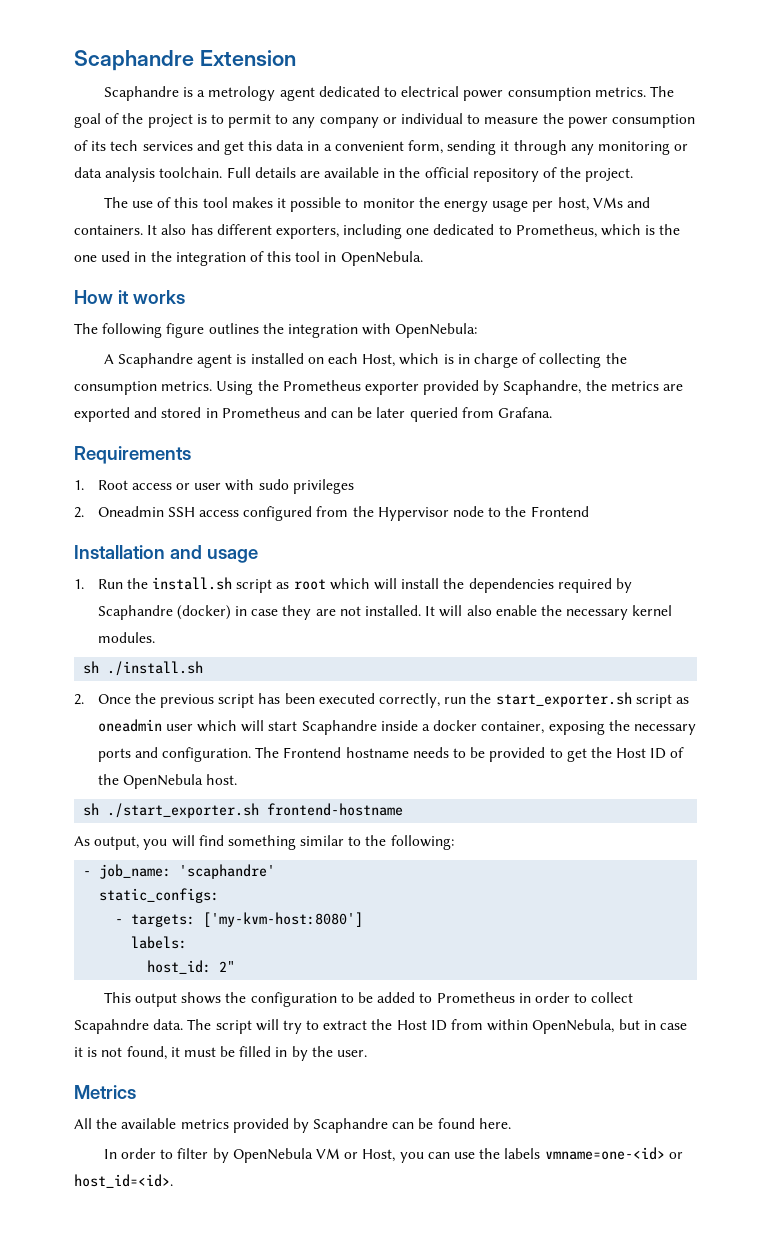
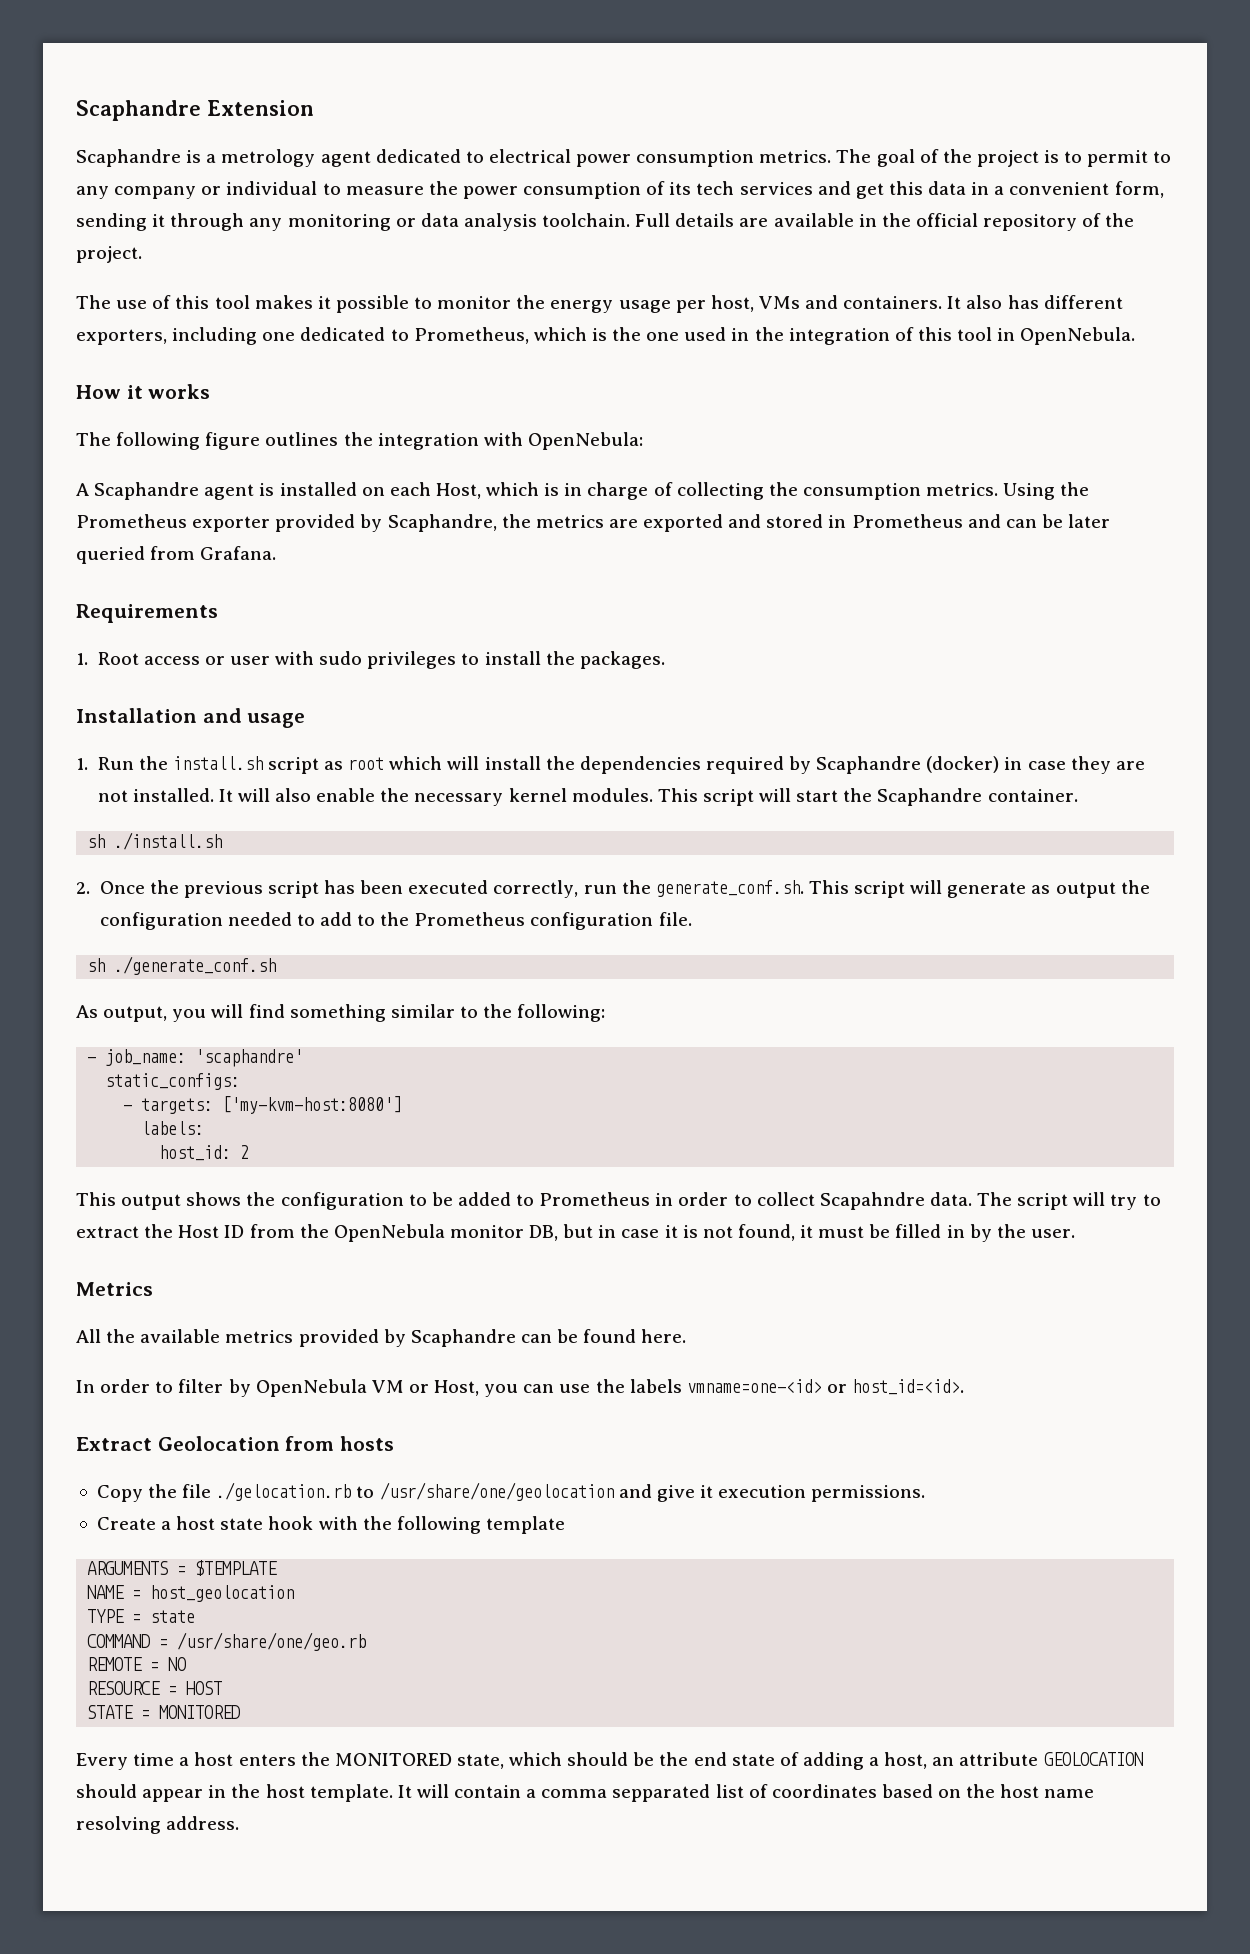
- 1. Root access or user with sudo privileges
- 2. Oneadmin SSH access configured from the Hypervisor node to the Frontend
+ 1. Root access or user with sudo privileges to install the packages.
+ This script will start the Scaphandre container.
- 2. Once the previous script has been executed correctly, run the start_exporter.sh script as oneadmin user which will start Scaphandre inside a docker container, exposing the necessary ports and configuration. The Frontend hostname needs to be provided to get the Host ID of the OpenNebula host.
- sh ./start_exporter.sh frontend-hostname
+ 2. Once the previous script has been executed correctly, run the generate_conf.sh. This script will generate as output the configuration needed to add to the Prometheus configuration file.
+ sh ./generate_conf.sh
- host_id: 2"
+ host_id: 2
- The script will try to extract the Host ID from within OpenNebula, but in case it is not found, it must be filled in by the user.
+ The script will try to extract the Host ID from the OpenNebula monitor DB, but in case it is not found, it must be filled in by the user.
+ Extract Geolocation from hosts
+ Copy the file ./gelocation.rb to /usr/share/one/geolocation and give it execution permissions.
+ Create a host state hook with the following template
+ ARGUMENTS = $TEMPLATE
+ NAME = host_geolocation
+ TYPE = state
+ COMMAND = /usr/share/one/geo.rb
+ REMOTE = NO
+ RESOURCE = HOST
+ STATE = MONITORED
+ Every time a host enters the MONITORED state, which should be the end state of adding a host, an attribute GEOLOCATION should appear in the host template. It will contain a comma sepparated list of coordinates based on the host name resolving address.

